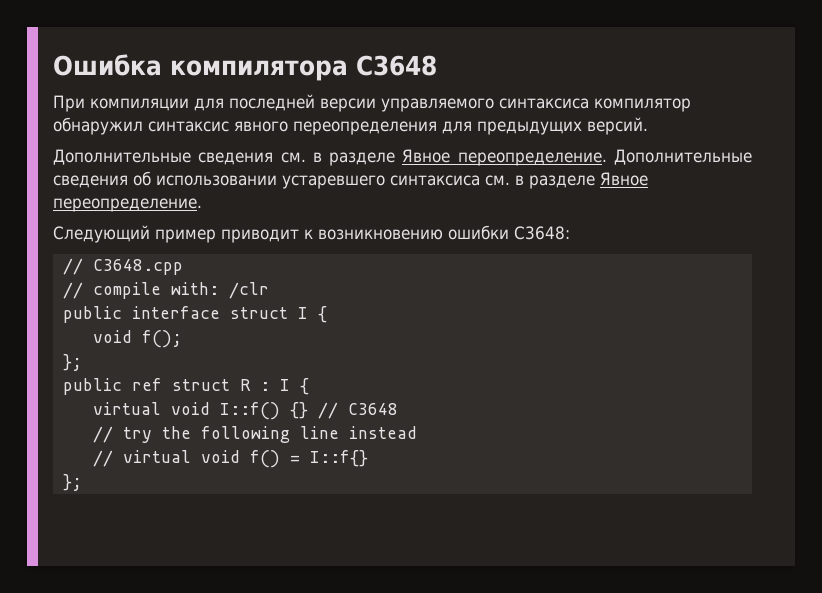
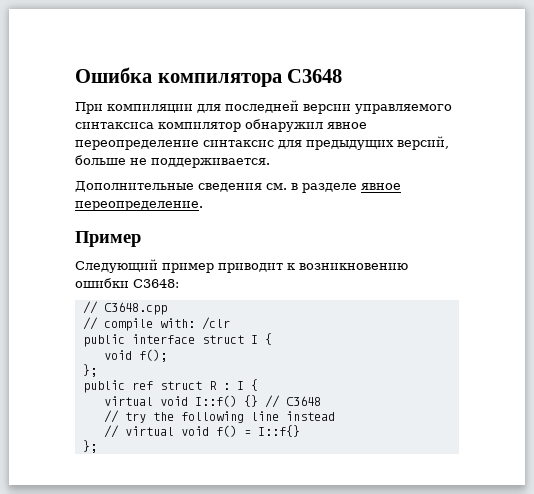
- При компиляции для последней версии управляемого синтаксиса компилятор обнаружил синтаксис явного переопределения для предыдущих версий.
+ При компиляции для последней версии управляемого синтаксиса компилятор обнаружил явное переопределение синтаксис для предыдущих версий, больше не поддерживается.
- Дополнительные сведения см. в разделе Явное переопределение. Дополнительные сведения об использовании устаревшего синтаксиса см. в разделе Явное переопределение.
+ Дополнительные сведения см. в разделе явное переопределение.
+ Пример

